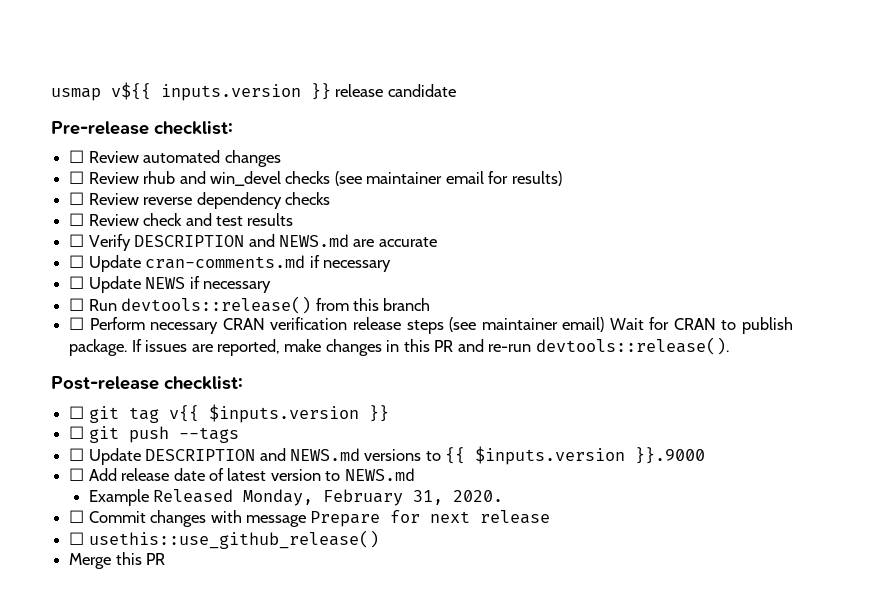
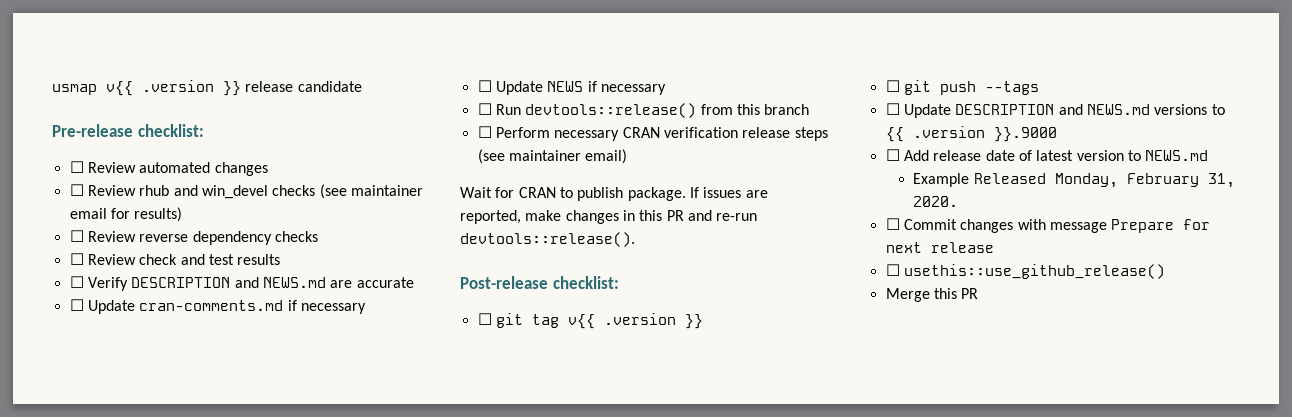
- usmap v${{ inputs.version }} release candidate
+ usmap v{{ .version }} release candidate
- ☐ Perform necessary CRAN verification release steps (see maintainer email) Wait for CRAN to publish package.
+ ☐ Perform necessary CRAN verification release steps (see maintainer email)
+ Wait for CRAN to publish package.
- ☐ git tag v{{ $inputs.version }}
+ ☐ git tag v{{ .version }}
- ☐ Update DESCRIPTION and NEWS.md versions to {{ $inputs.version }}.9000
+ ☐ Update DESCRIPTION and NEWS.md versions to {{ .version }}.9000

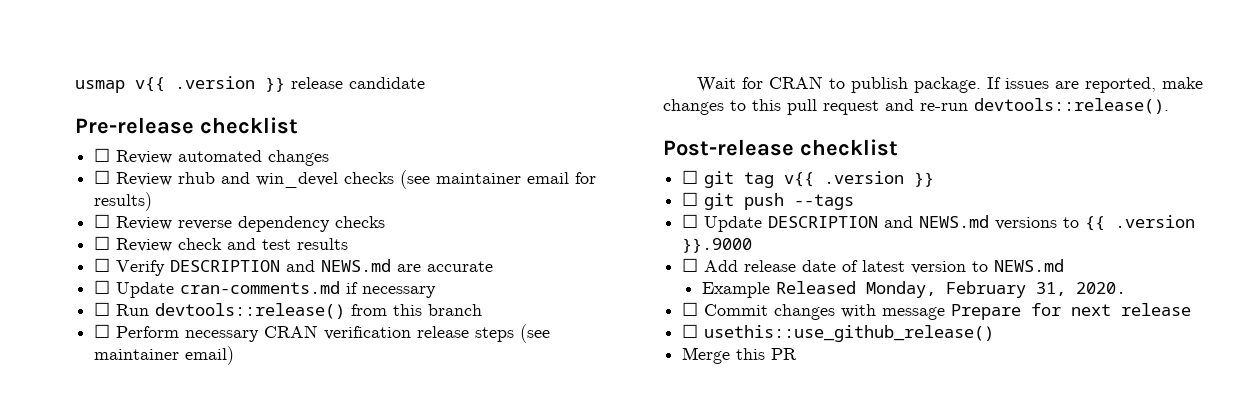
- Pre-release checklist:
+ Pre-release checklist
- ☐ Update NEWS if necessary
- If issues are reported, make changes in this PR and re-run devtools::release().
+ If issues are reported, make changes to this pull request and re-run devtools::release().
- Post-release checklist:
+ Post-release checklist

